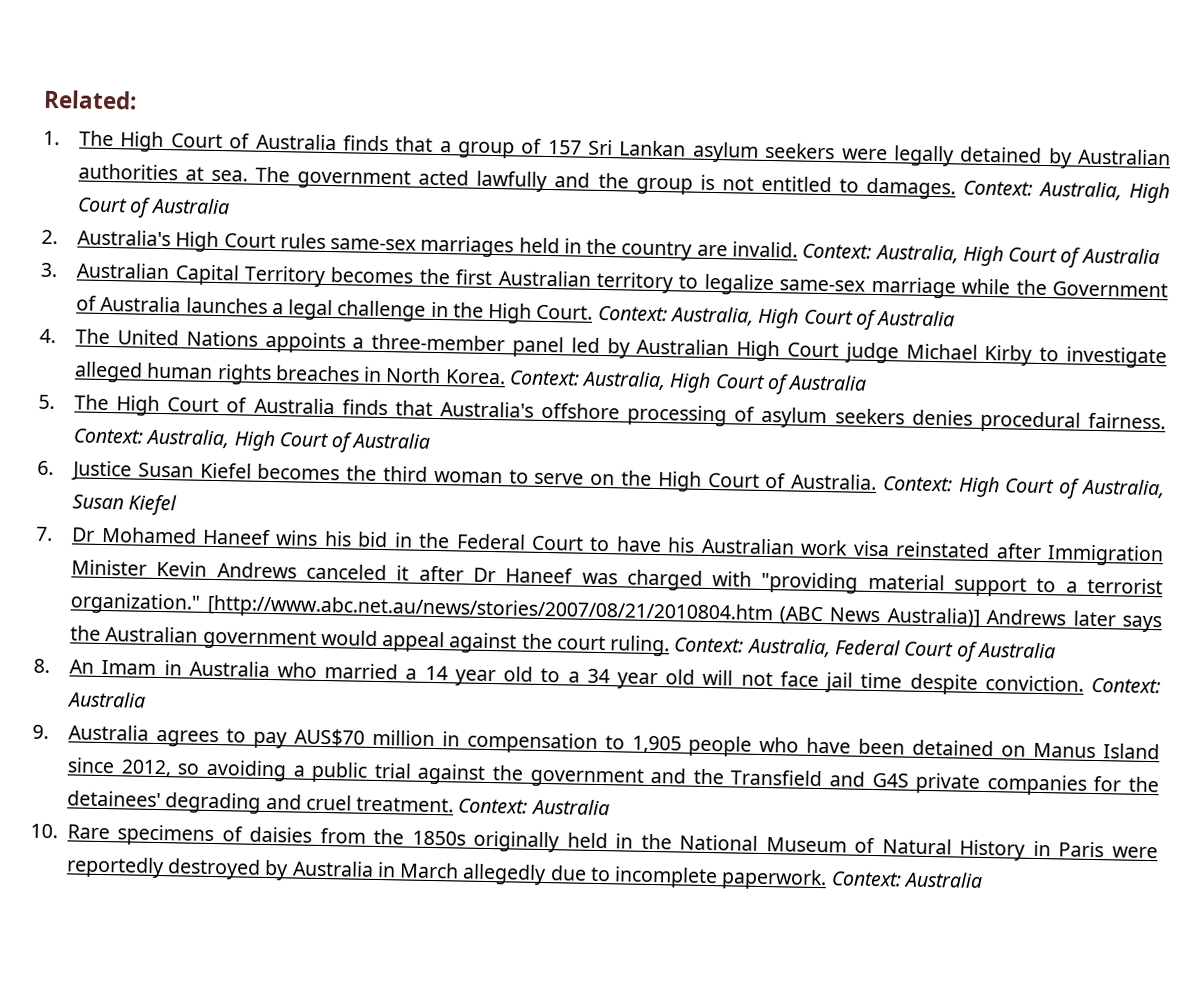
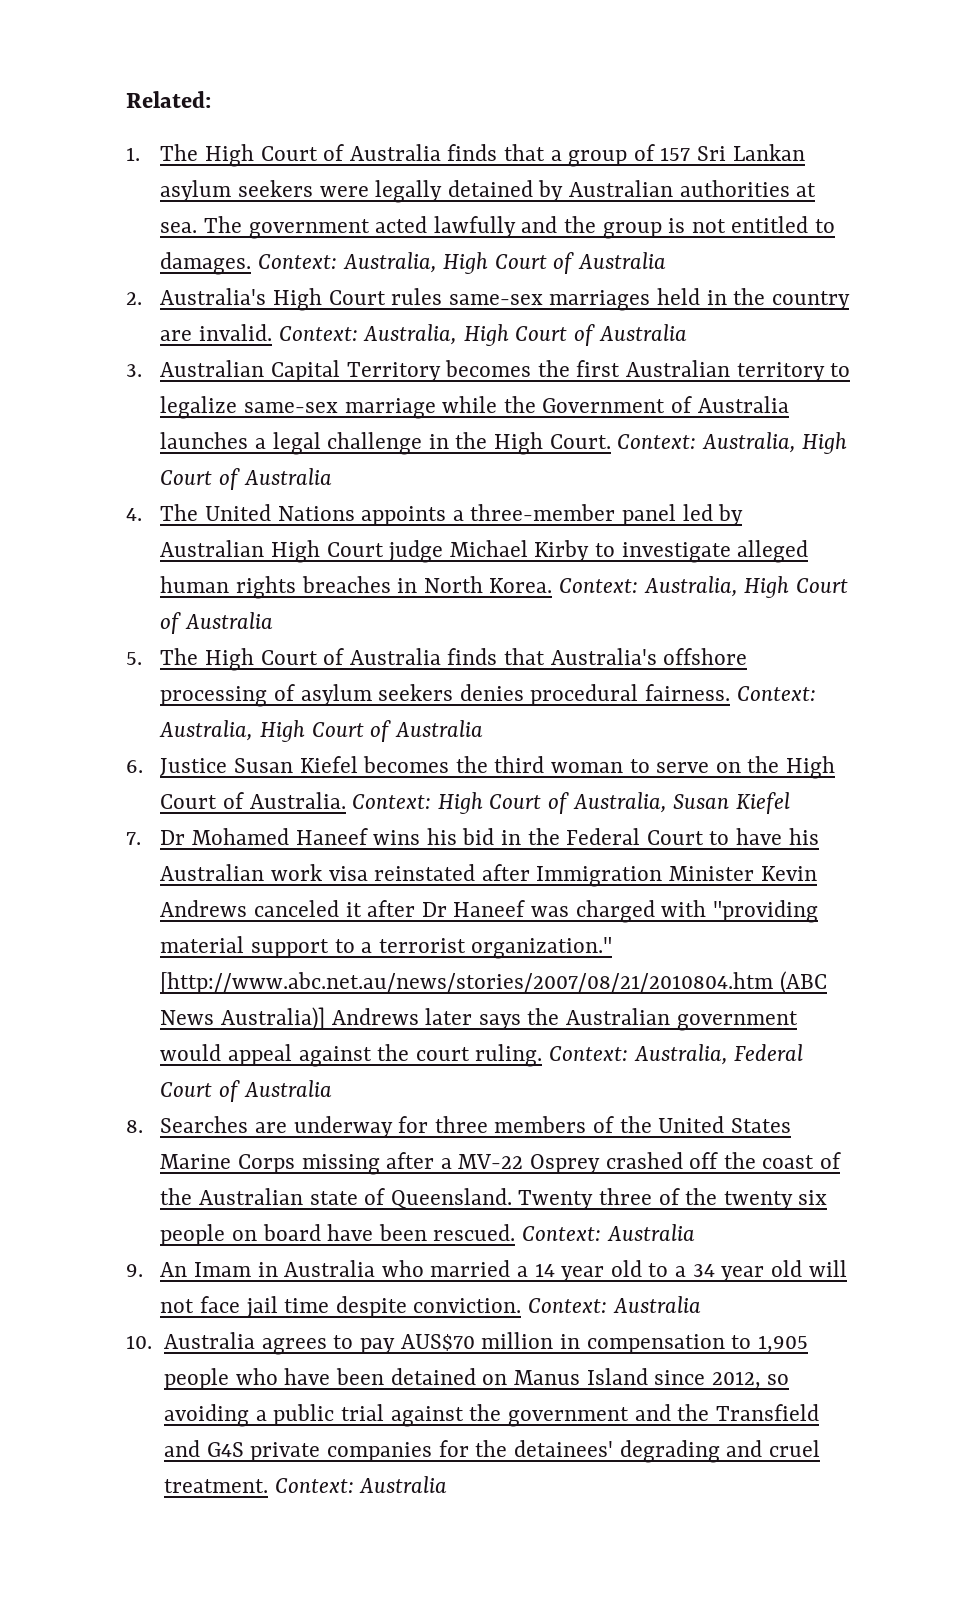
- 8. An Imam in Australia who married a 14 year old to a 34 year old will not face jail time despite conviction.
+ 8. Searches are underway for three members of the United States Marine Corps missing after a MV-22 Osprey crashed off the coast of the Australian state of Queensland. Twenty three of the twenty six people on board have been rescued. Context: Australia
+ 9. An Imam in Australia who married a 14 year old to a 34 year old will not face jail time despite conviction.
- 9. Australia agrees to pay AUS$70 million in compensation to 1,905 people who have been detained on Manus Island since 2012, so avoiding a public trial against the government and the Transfield and G4S private companies for the detainees' degrading and cruel treatment.
+ 10. Australia agrees to pay AUS$70 million in compensation to 1,905 people who have been detained on Manus Island since 2012, so avoiding a public trial against the government and the Transfield and G4S private companies for the detainees' degrading and cruel treatment.
- 10. Rare specimens of daisies from the 1850s originally held in the National Museum of Natural History in Paris were reportedly destroyed by Australia in March allegedly due to incomplete paperwork. Context: Australia

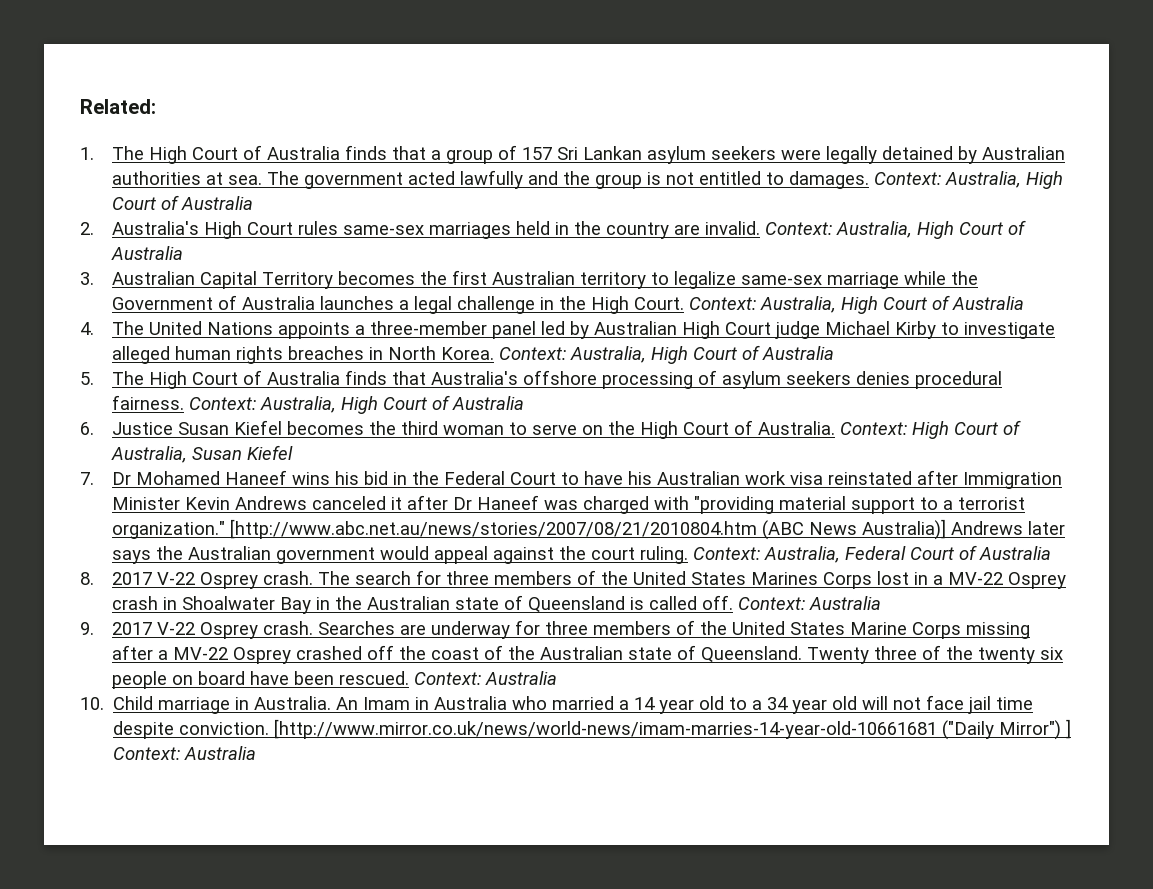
- 8. Searches are underway for three members of the United States Marine Corps missing after a MV-22 Osprey crashed off the coast of the Australian state of Queensland.
+ 8. 2017 V-22 Osprey crash. The search for three members of the United States Marines Corps lost in a MV-22 Osprey crash in Shoalwater Bay in the Australian state of Queensland is called off. Context: Australia
+ 9. 2017 V-22 Osprey crash. Searches are underway for three members of the United States Marine Corps missing after a MV-22 Osprey crashed off the coast of the Australian state of Queensland.
- 9. An Imam in Australia who married a 14 year old to a 34 year old will not face jail time despite conviction. Context: Australia
- 10. Australia agrees to pay AUS$70 million in compensation to 1,905 people who have been detained on Manus Island since 2012, so avoiding a public trial against the government and the Transfield and G4S private companies for the detainees' degrading and cruel treatment. Context: Australia
+ 10. Child marriage in Australia. An Imam in Australia who married a 14 year old to a 34 year old will not face jail time despite conviction. [http://www.mirror.co.uk/news/world-news/imam-marries-14-year-old-10661681 ("Daily Mirror") ] Context: Australia

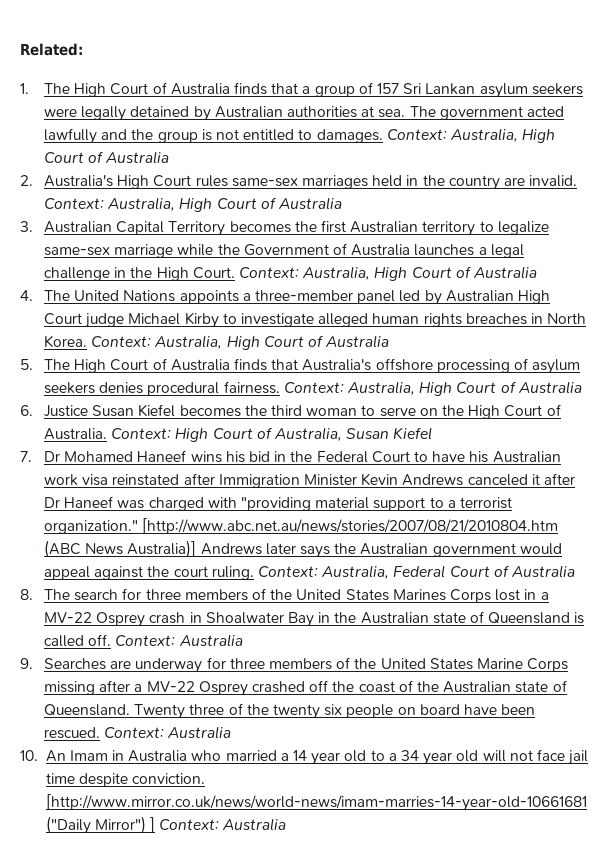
- 8. 2017 V-22 Osprey crash. The search for three members of the United States Marines Corps lost in a MV-22 Osprey crash in Shoalwater Bay in the Australian state of Queensland is called off.
+ 8. The search for three members of the United States Marines Corps lost in a MV-22 Osprey crash in Shoalwater Bay in the Australian state of Queensland is called off.
- 9. 2017 V-22 Osprey crash. Searches are underway for three members of the United States Marine Corps missing after a MV-22 Osprey crashed off the coast of the Australian state of Queensland.
+ 9. Searches are underway for three members of the United States Marine Corps missing after a MV-22 Osprey crashed off the coast of the Australian state of Queensland.
- 10. Child marriage in Australia. An Imam in Australia who married a 14 year old to a 34 year old will not face jail time despite conviction.
+ 10. An Imam in Australia who married a 14 year old to a 34 year old will not face jail time despite conviction.

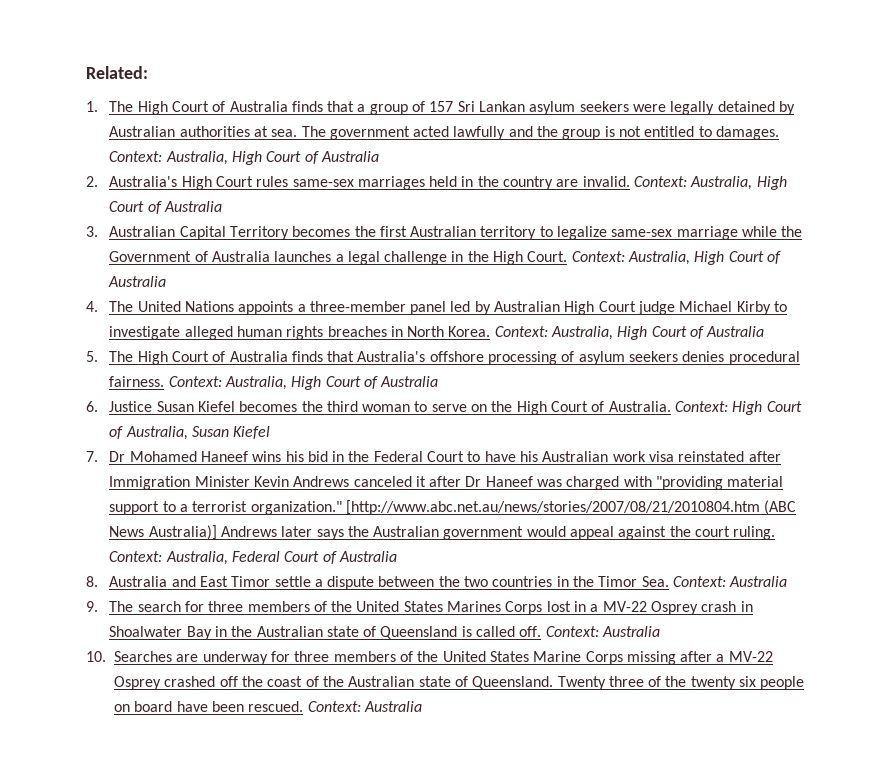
- 8. The search for three members of the United States Marines Corps lost in a MV-22 Osprey crash in Shoalwater Bay in the Australian state of Queensland is called off.
+ 8. Australia and East Timor settle a dispute between the two countries in the Timor Sea. Context: Australia
+ 9. The search for three members of the United States Marines Corps lost in a MV-22 Osprey crash in Shoalwater Bay in the Australian state of Queensland is called off.
- 9. Searches are underway for three members of the United States Marine Corps missing after a MV-22 Osprey crashed off the coast of the Australian state of Queensland.
+ 10. Searches are underway for three members of the United States Marine Corps missing after a MV-22 Osprey crashed off the coast of the Australian state of Queensland.
- 10. An Imam in Australia who married a 14 year old to a 34 year old will not face jail time despite conviction. [http://www.mirror.co.uk/news/world-news/imam-marries-14-year-old-10661681 ("Daily Mirror") ] Context: Australia

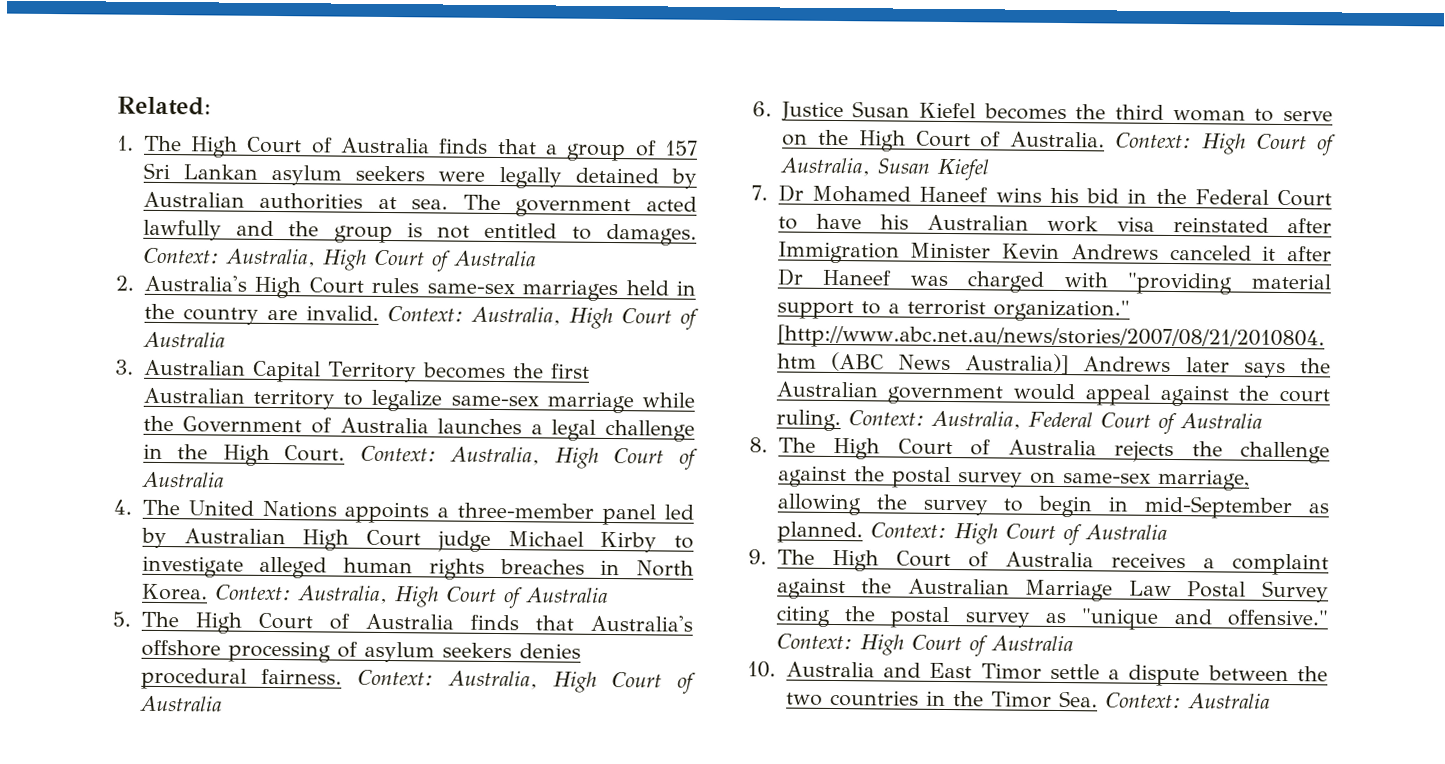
- 8. Australia and East Timor settle a dispute between the two countries in the Timor Sea. Context: Australia
+ 8. The High Court of Australia rejects the challenge against the postal survey on same-sex marriage, allowing the survey to begin in mid-September as planned. Context: High Court of Australia
+ 9. The High Court of Australia receives a complaint against the Australian Marriage Law Postal Survey citing the postal survey as "unique and offensive." Context: High Court of Australia
+ 10. Australia and East Timor settle a dispute between the two countries in the Timor Sea. Context: Australia
- 9. The search for three members of the United States Marines Corps lost in a MV-22 Osprey crash in Shoalwater Bay in the Australian state of Queensland is called off. Context: Australia
- 10. Searches are underway for three members of the United States Marine Corps missing after a MV-22 Osprey crashed off the coast of the Australian state of Queensland. Twenty three of the twenty six people on board have been rescued. Context: Australia

